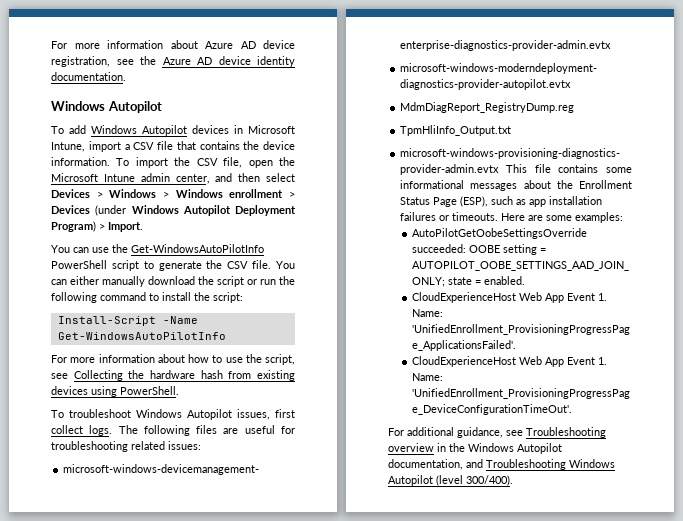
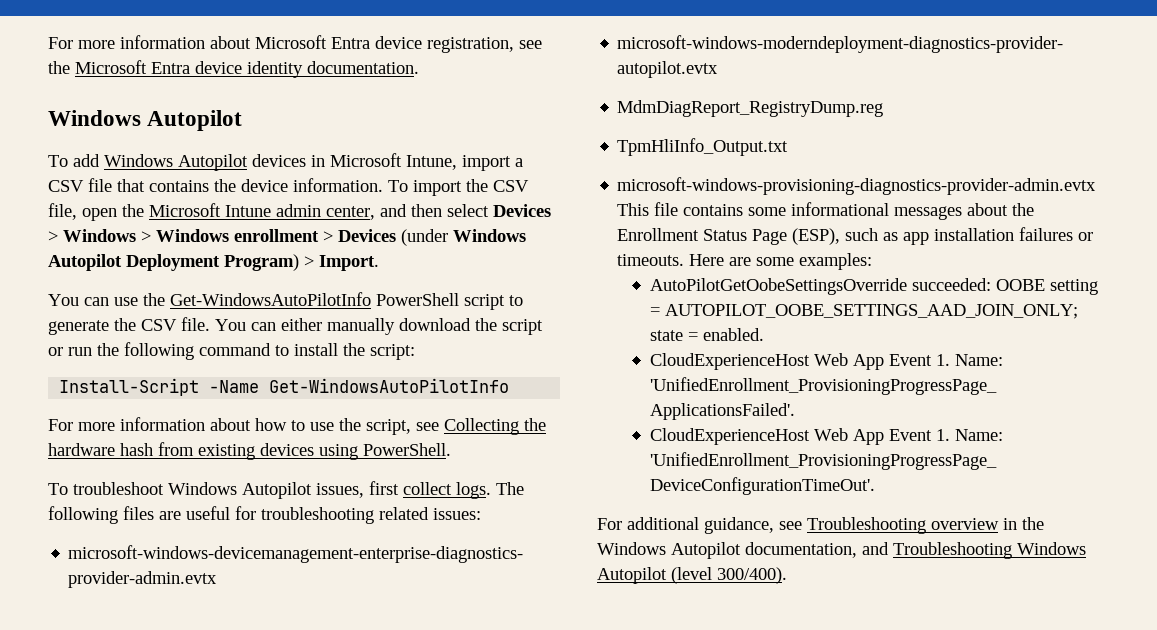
- For more information about Azure AD device registration, see the Azure AD device identity documentation.
+ For more information about Microsoft Entra device registration, see the Microsoft Entra device identity documentation.

